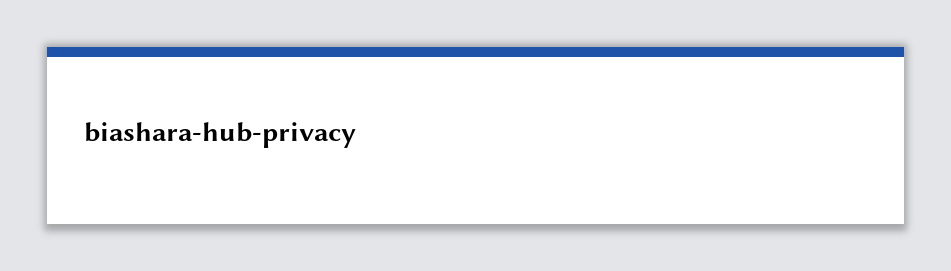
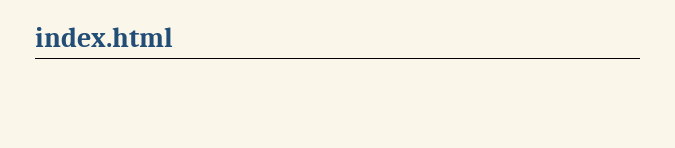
- biashara-hub-privacy
+ index.html

